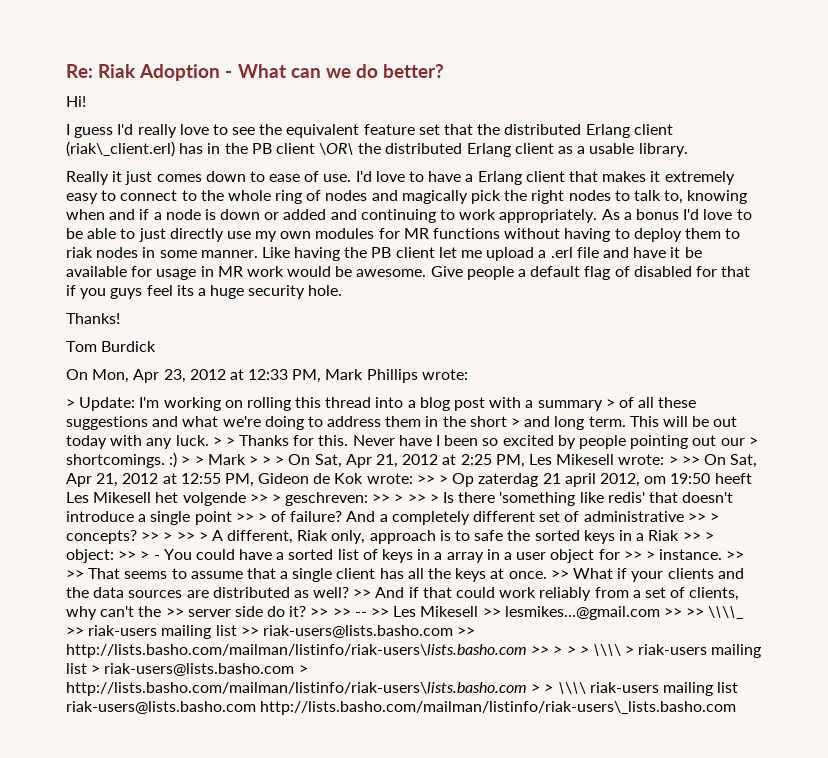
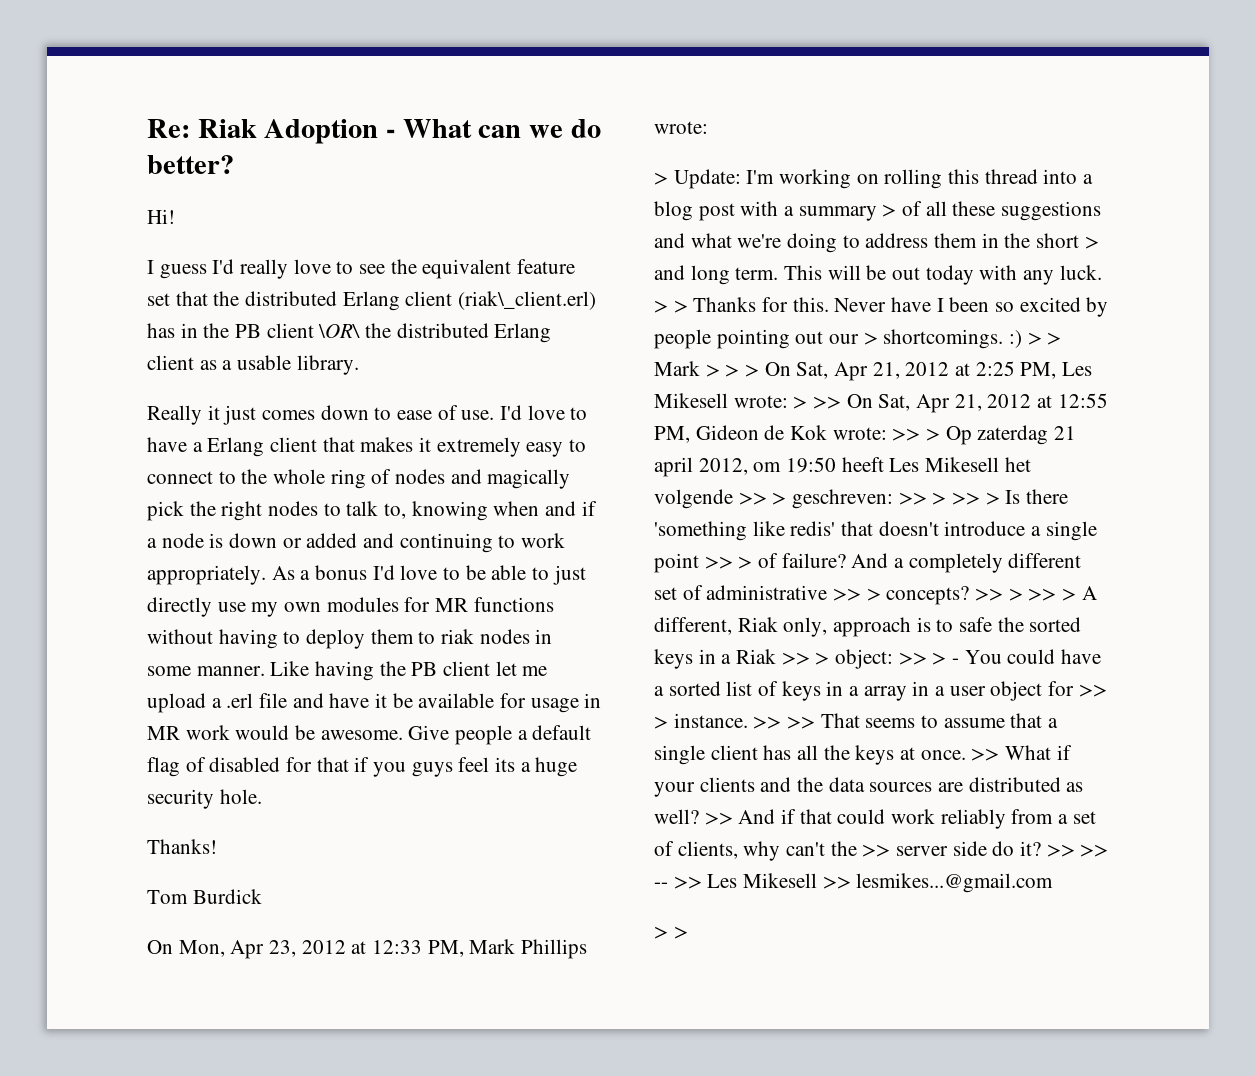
- >> >> -- >> Les Mikesell >> lesmikes...@gmail.com >> >> \\\\_ >> riak-users mailing list >> riak-users@lists.basho.com >> http://lists.basho.com/mailman/listinfo/riak-users\lists.basho.com >> > > > \\\\ > riak-users mailing list > riak-users@lists.basho.com > http://lists.basho.com/mailman/listinfo/riak-users\lists.basho.com > > \\\\ riak-users mailing list riak-users@lists.basho.com http://lists.basho.com/mailman/listinfo/riak-users\_lists.basho.com
+ >> >> -- >> Les Mikesell >> lesmikes...@gmail.com
+ > >

